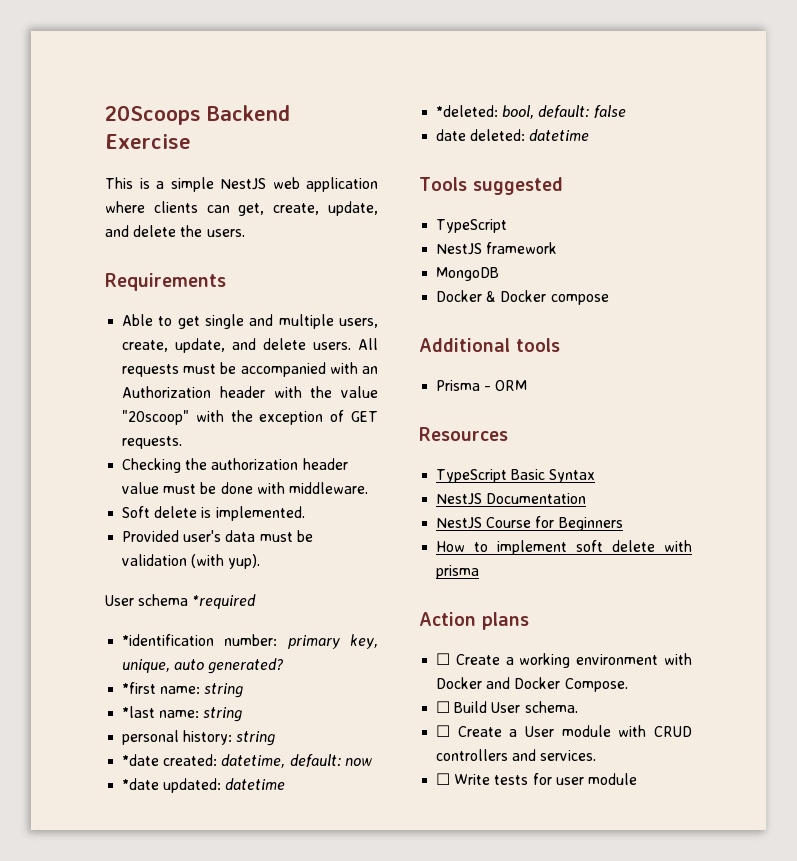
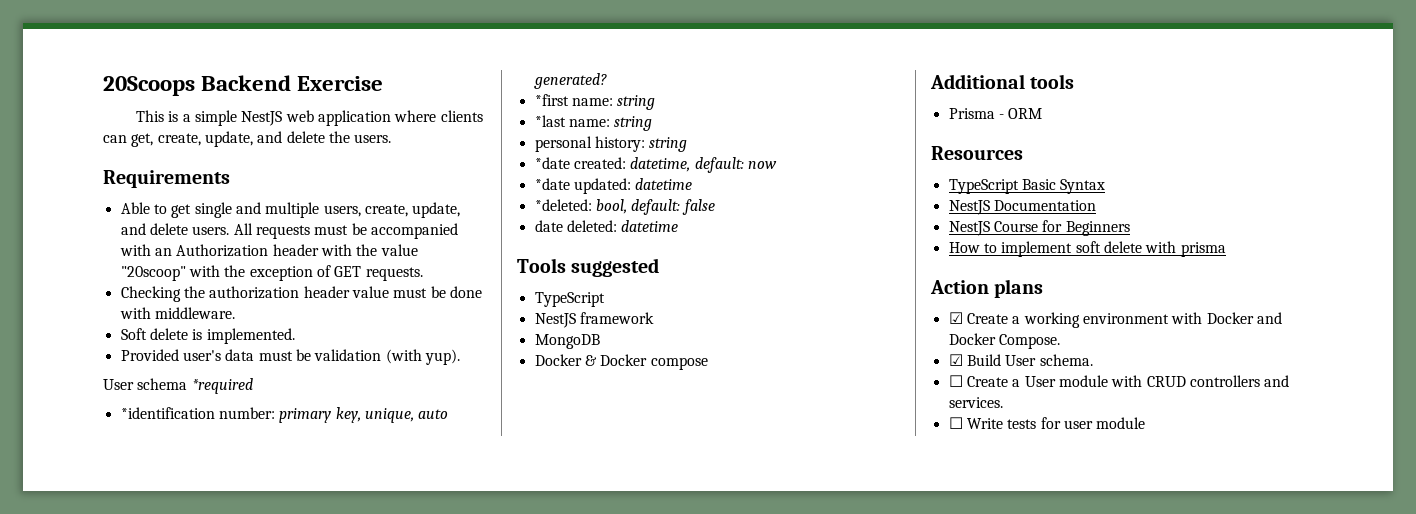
- ☐ Create a working environment with Docker and Docker Compose.
+ ☑ Create a working environment with Docker and Docker Compose.
- ☐ Build User schema.
+ ☑ Build User schema.

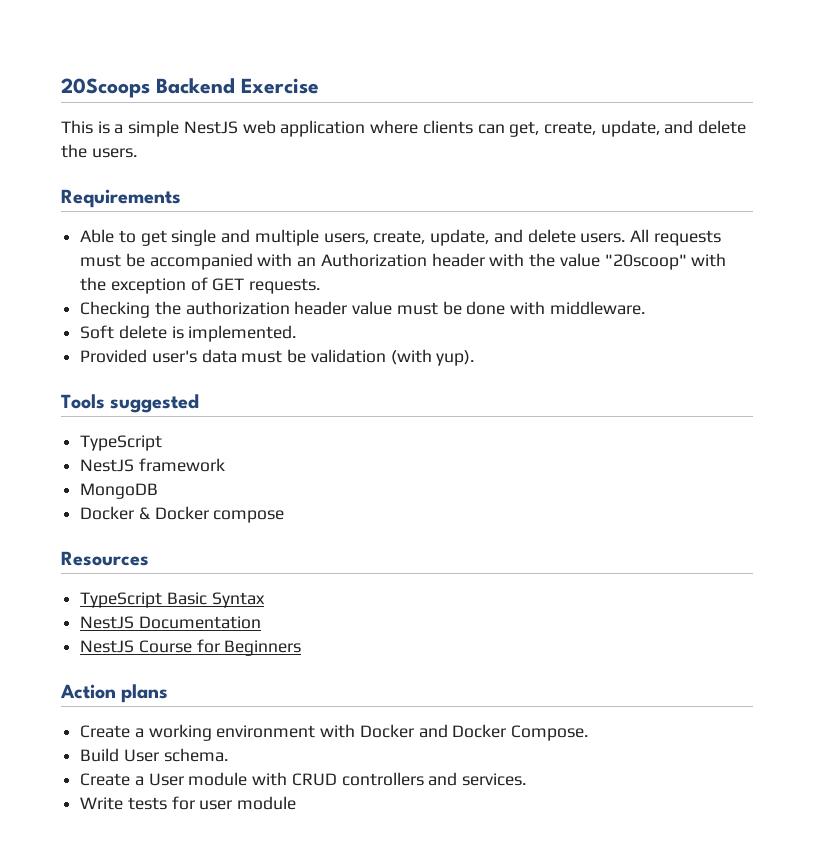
- User schema *required
- *identification number: primary key, unique, auto generated?
- *first name: string
- *last name: string
- personal history: string
- *date created: datetime, default: now
- *date updated: datetime
- *deleted: bool, default: false
- date deleted: datetime
- Additional tools
- Prisma - ORM
- How to implement soft delete with prisma
- ☑ Create a working environment with Docker and Docker Compose.
+ Create a working environment with Docker and Docker Compose.
- ☑ Build User schema.
+ Build User schema.
- ☐ Create a User module with CRUD controllers and services.
+ Create a User module with CRUD controllers and services.
- ☐ Write tests for user module
+ Write tests for user module

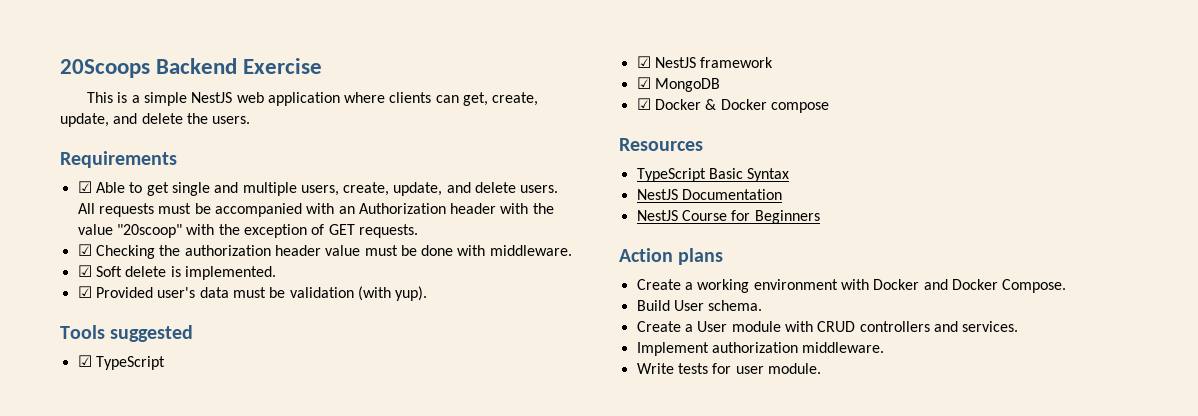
- Able to get single and multiple users, create, update, and delete users.
+ ☑ Able to get single and multiple users, create, update, and delete users.
- Checking the authorization header value must be done with middleware.
+ ☑ Checking the authorization header value must be done with middleware.
- Soft delete is implemented.
+ ☑ Soft delete is implemented.
- Provided user's data must be validation (with yup).
+ ☑ Provided user's data must be validation (with yup).
  Tools suggested
- TypeScript
+ ☑ TypeScript
- NestJS framework
+ ☑ NestJS framework
- MongoDB
+ ☑ MongoDB
- Docker & Docker compose
+ ☑ Docker & Docker compose
+ Implement authorization middleware.
- Write tests for user module
+ Write tests for user module.

